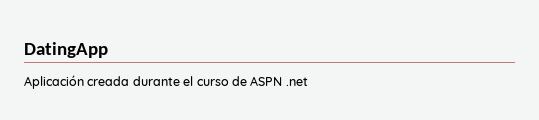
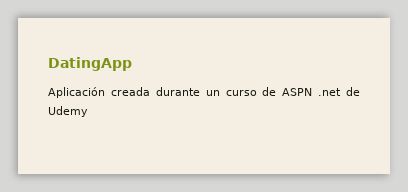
- Aplicación creada durante el curso de ASPN .net
+ Aplicación creada durante un curso de ASPN .net de Udemy

